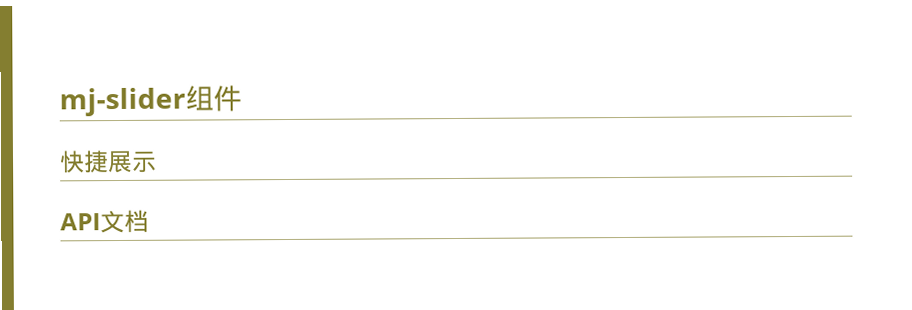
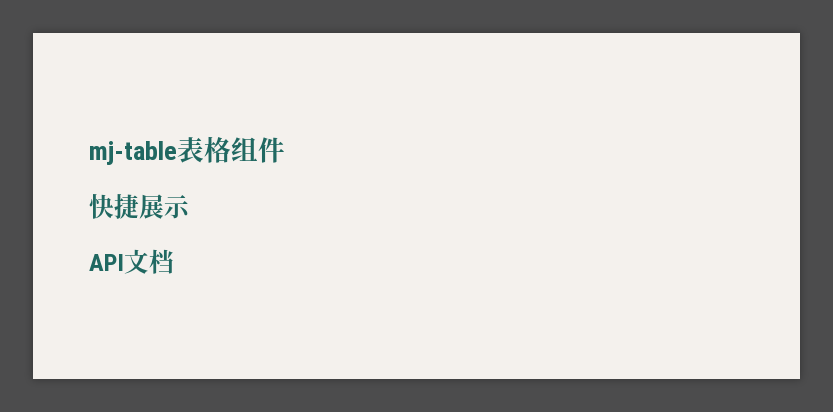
- mj-slider组件
+ mj-table表格组件

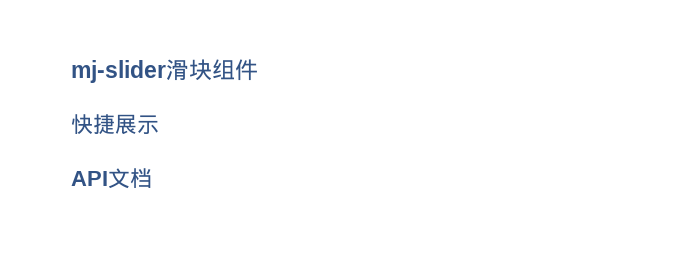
- mj-table表格组件
+ mj-slider滑块组件

